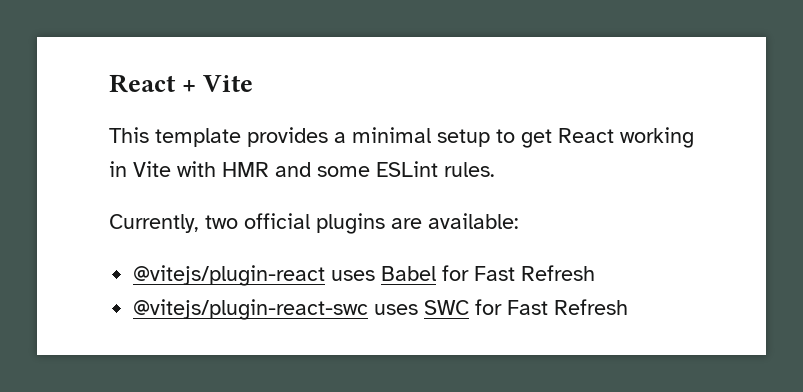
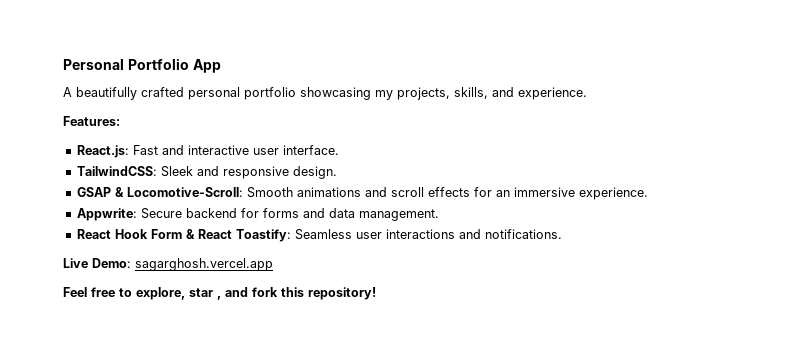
- React + Vite
- This template provides a minimal setup to get React working in Vite with HMR and some ESLint rules.
- Currently, two official plugins are available:
- @vitejs/plugin-react uses Babel for Fast Refresh
- @vitejs/plugin-react-swc uses SWC for Fast Refresh
+ Personal Portfolio App
+ A beautifully crafted personal portfolio showcasing my projects, skills, and experience.
+ Features:
+ React.js: Fast and interactive user interface.
+ TailwindCSS: Sleek and responsive design.
+ GSAP & Locomotive-Scroll: Smooth animations and scroll effects for an immersive experience.
+ Appwrite: Secure backend for forms and data management.
+ React Hook Form & React Toastify: Seamless user interactions and notifications.
+ Live Demo: sagarghosh.vercel.app
+ Feel free to explore, star , and fork this repository!

